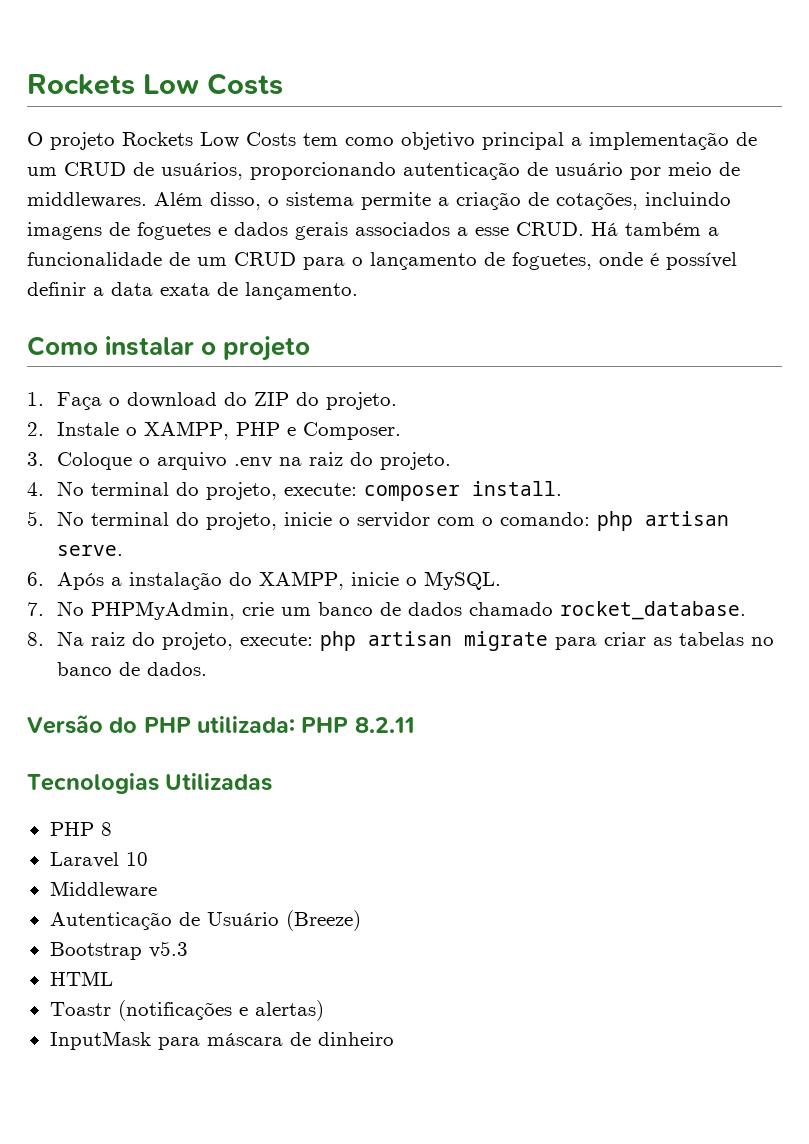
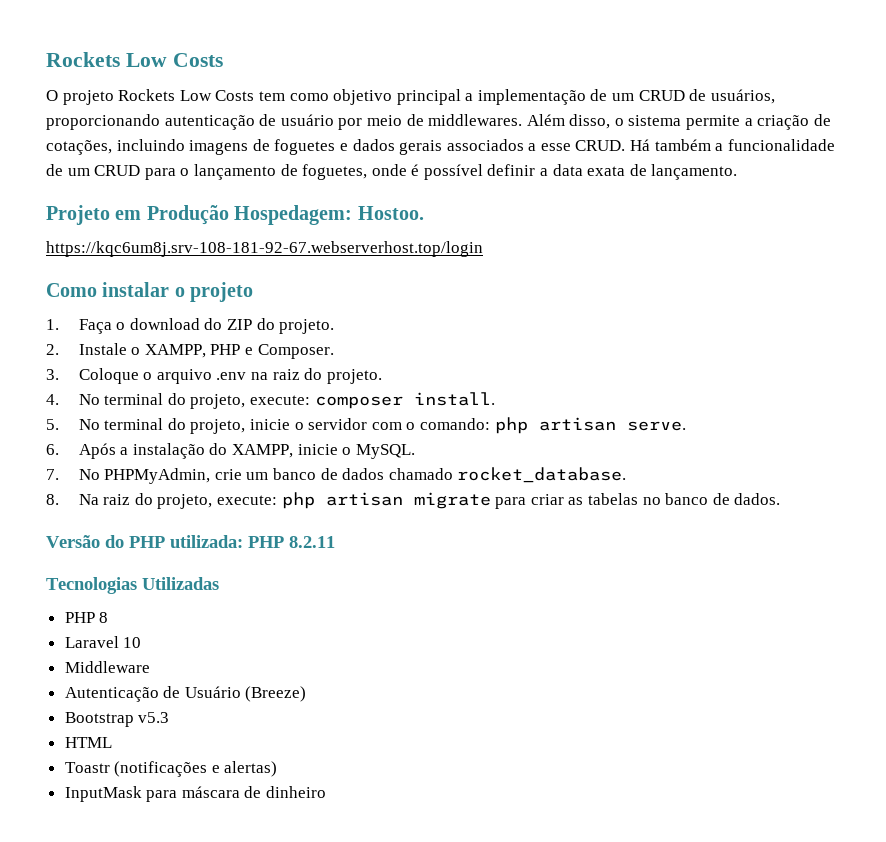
+ Projeto em Produção Hospedagem: Hostoo.
+ https://kqc6um8j.srv-108-181-92-67.webserverhost.top/login

